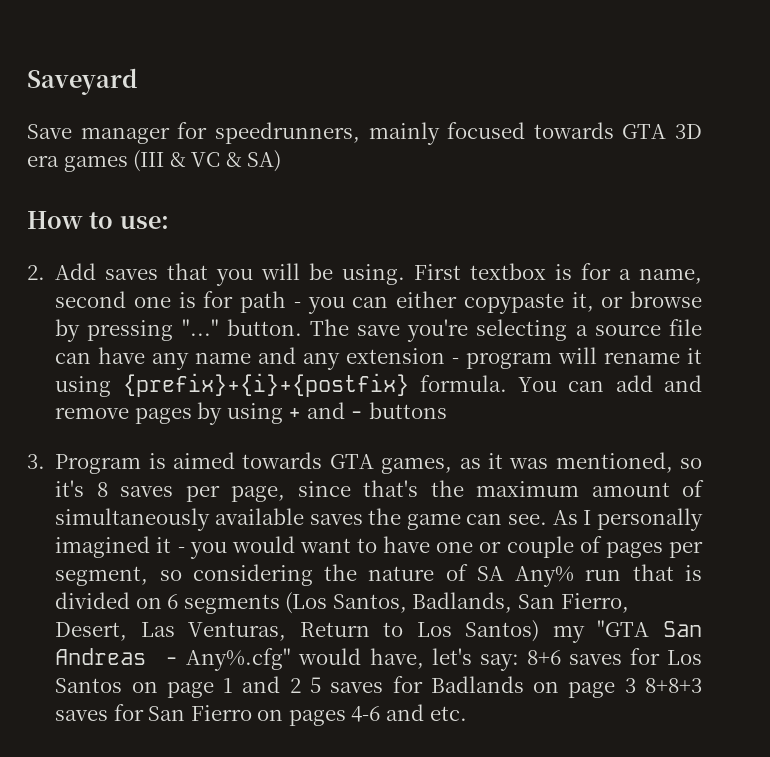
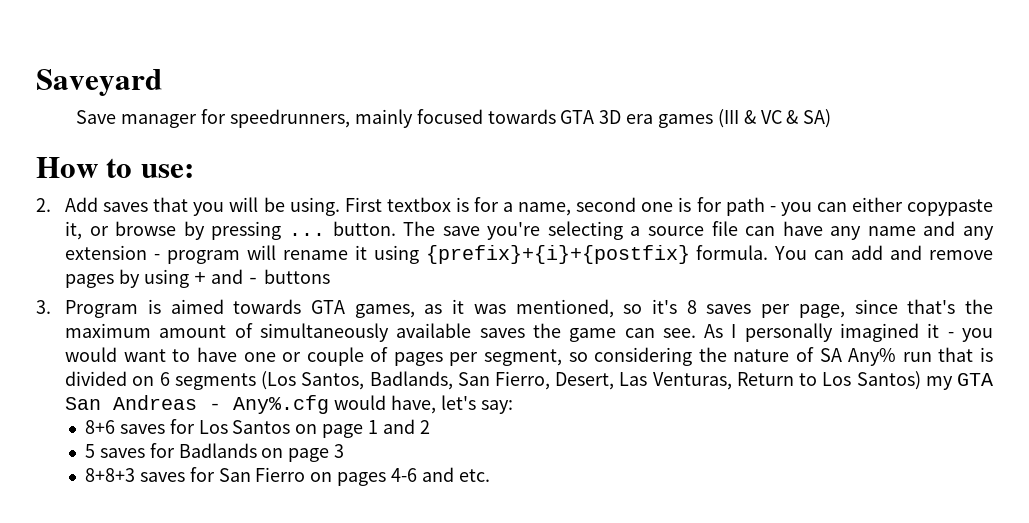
- First textbox is for a name, second one is for path - you can either copypaste it, or browse by pressing "..." button.
+ First textbox is for a name, second one is for path - you can either copypaste it, or browse by pressing ... button.
- As I personally imagined it - you would want to have one or couple of pages per segment, so considering the nature of SA Any% run that is divided on 6 segments (Los Santos, Badlands, San Fierro, Desert, Las Venturas, Return to Los Santos) my "GTA San Andreas - Any%.cfg" would have, let's say: 8+6 saves for Los Santos on page 1 and 2 5 saves for Badlands on page 3 8+8+3 saves for San Fierro on pages 4-6 and etc.
+ As I personally imagined it - you would want to have one or couple of pages per segment, so considering the nature of SA Any% run that is divided on 6 segments (Los Santos, Badlands, San Fierro, Desert, Las Venturas, Return to Los Santos) my GTA San Andreas - Any%.cfg would have, let's say:
+ 8+6 saves for Los Santos on page 1 and 2
+ 5 saves for Badlands on page 3
+ 8+8+3 saves for San Fierro on pages 4-6 and etc.

